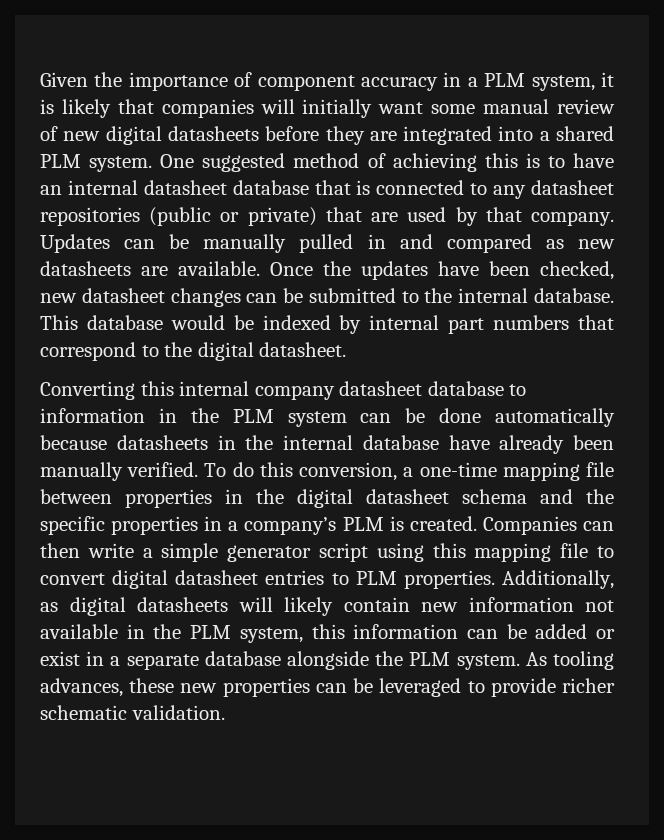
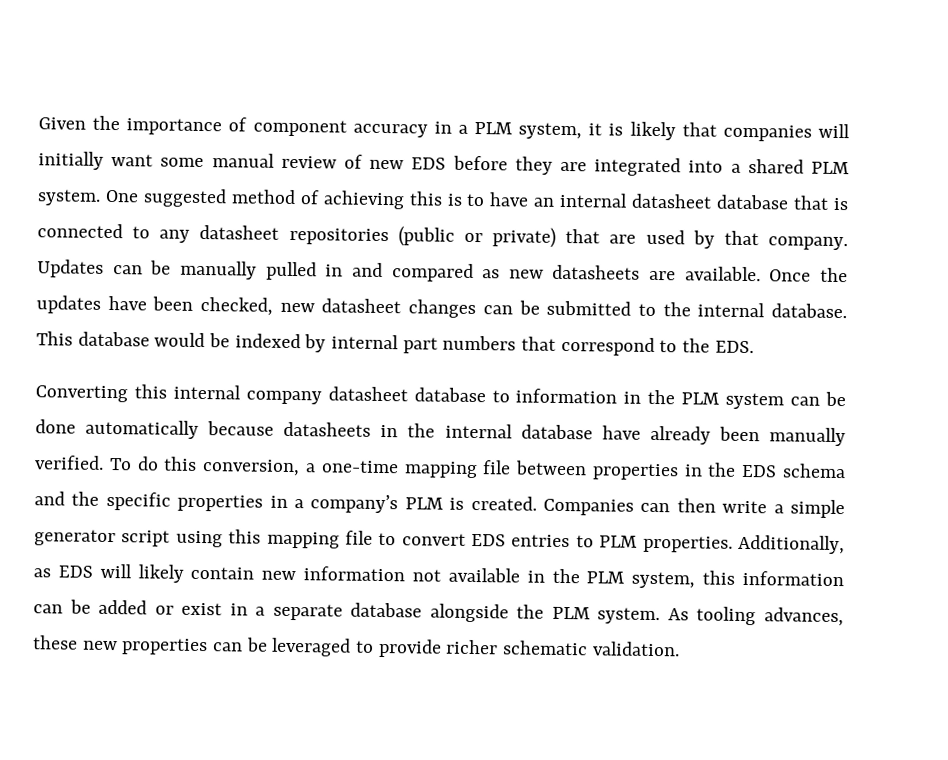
- Given the importance of component accuracy in a PLM system, it is likely that companies will initially want some manual review of new digital datasheets before they are integrated into a shared PLM system.
+ Given the importance of component accuracy in a PLM system, it is likely that companies will initially want some manual review of new EDS before they are integrated into a shared PLM system.
- This database would be indexed by internal part numbers that correspond to the digital datasheet.
+ This database would be indexed by internal part numbers that correspond to the EDS.
- To do this conversion, a one-time mapping file between properties in the digital datasheet schema and the specific properties in a company’s PLM is created.
+ To do this conversion, a one-time mapping file between properties in the EDS schema and the specific properties in a company’s PLM is created.
- Companies can then write a simple generator script using this mapping file to convert digital datasheet entries to PLM properties.
+ Companies can then write a simple generator script using this mapping file to convert EDS entries to PLM properties.
- Additionally, as digital datasheets will likely contain new information not available in the PLM system, this information can be added or exist in a separate database alongside the PLM system.
+ Additionally, as EDS will likely contain new information not available in the PLM system, this information can be added or exist in a separate database alongside the PLM system.

